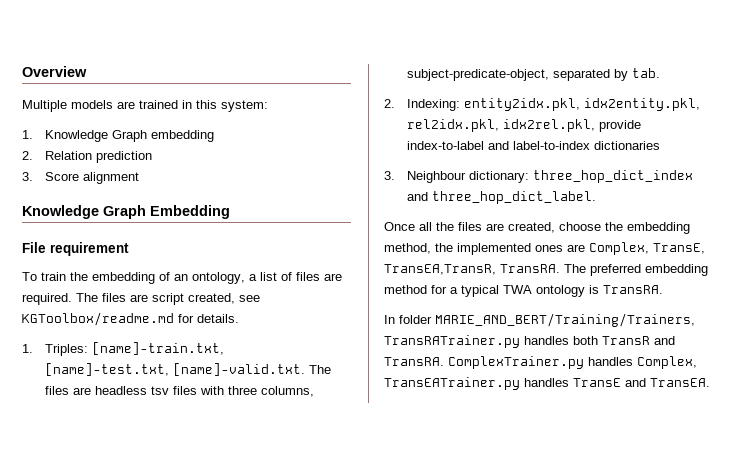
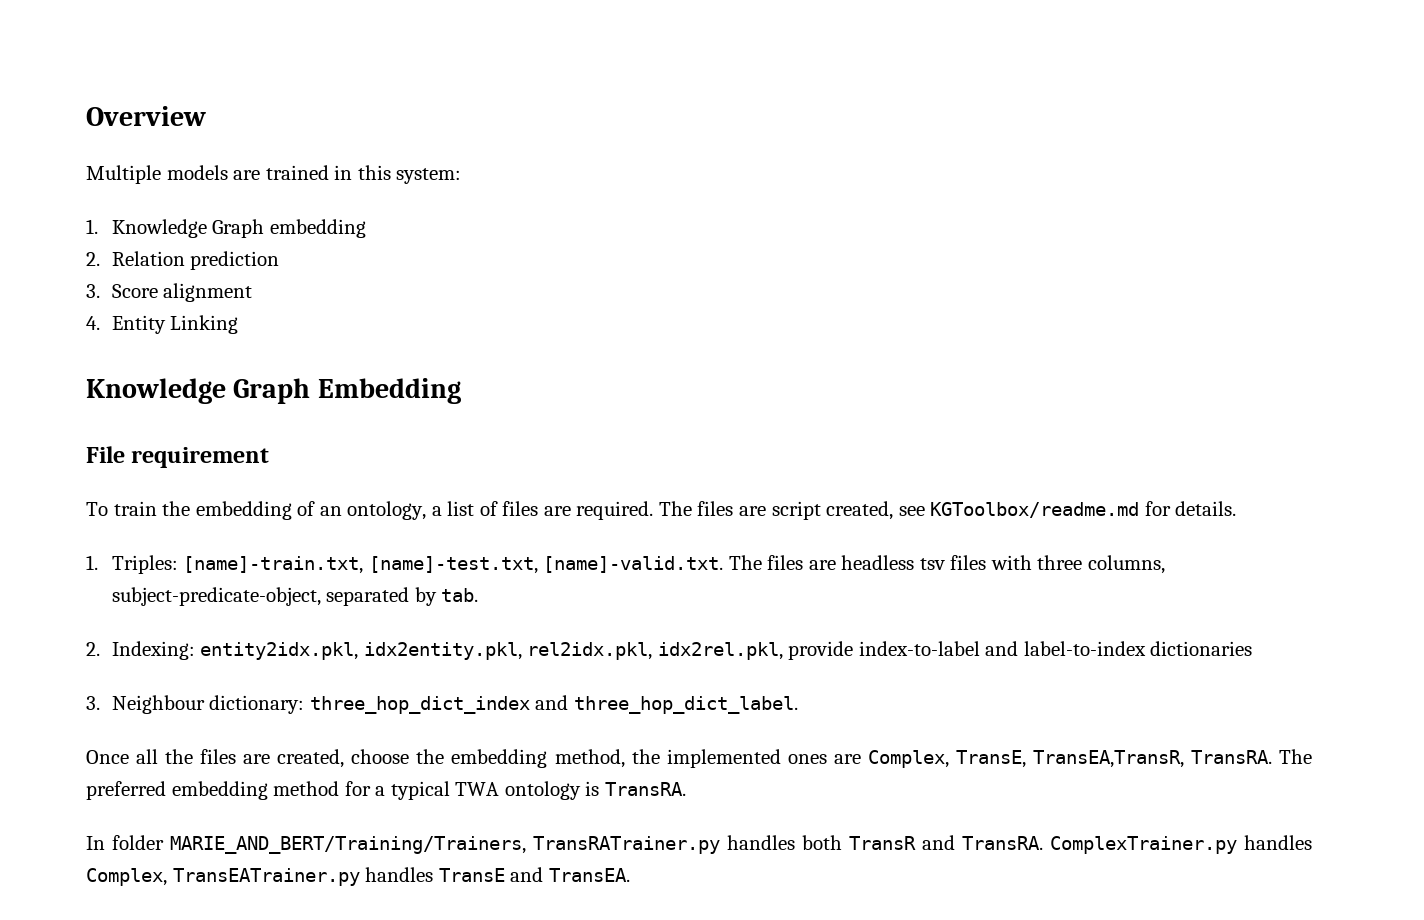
+ 4. Entity Linking

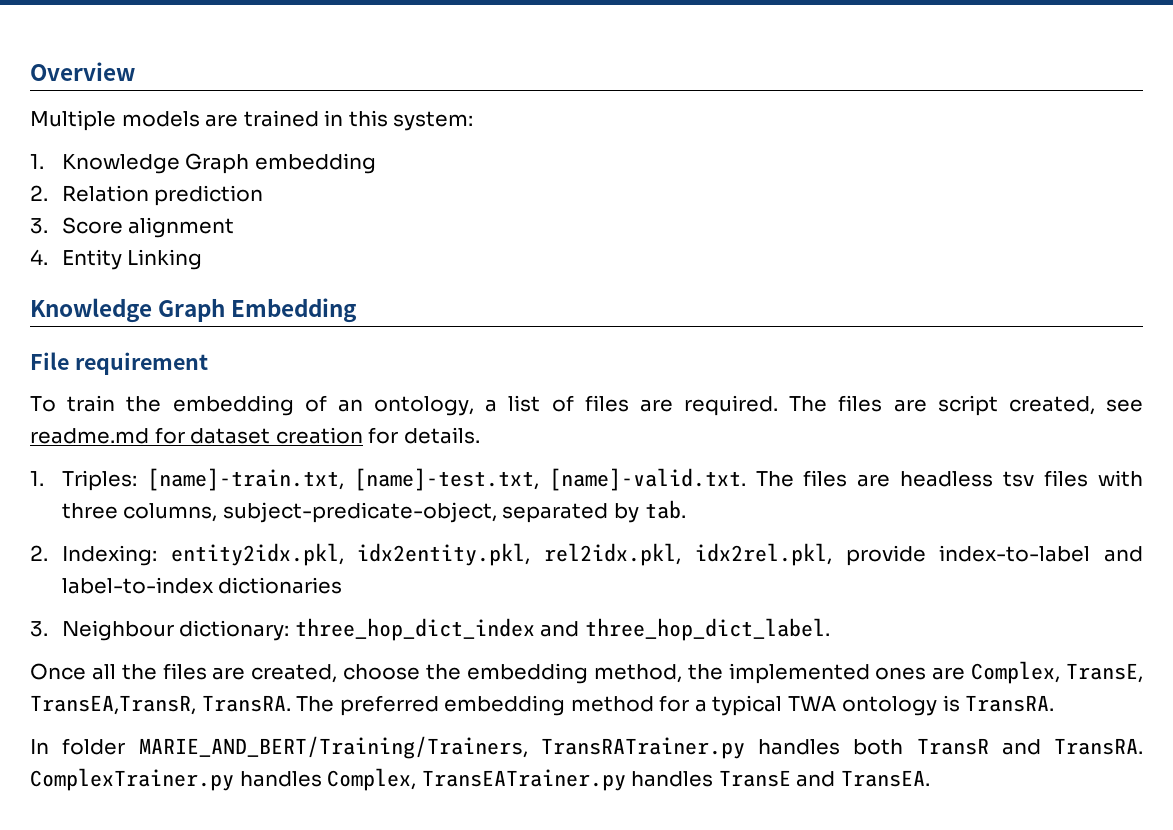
- The files are script created, see KGToolbox/readme.md for details.
+ The files are script created, see readme.md for dataset creation for details.

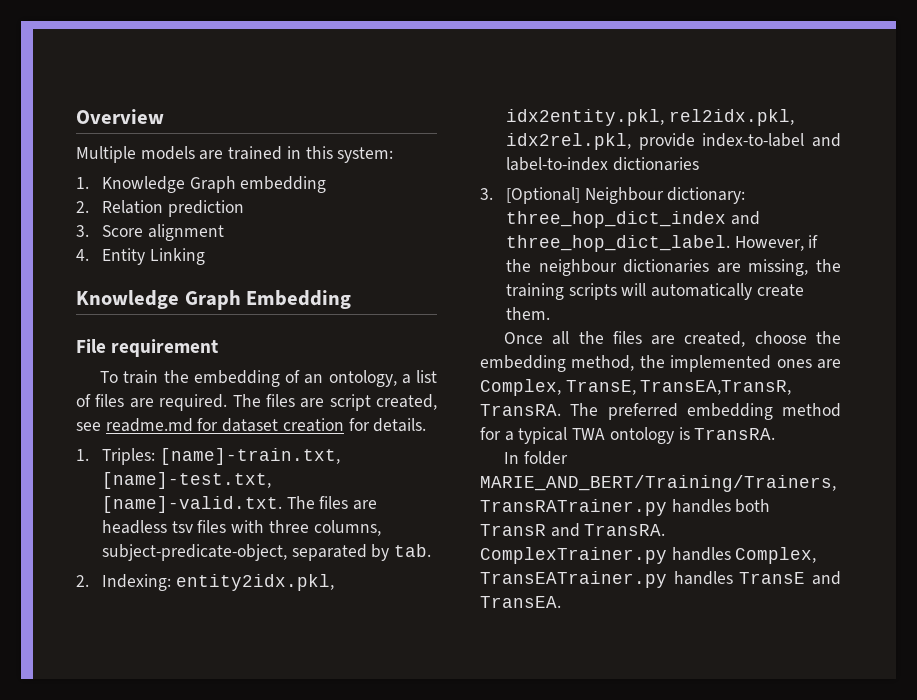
- 3. Neighbour dictionary: three_hop_dict_index and three_hop_dict_label.
+ 3. [Optional] Neighbour dictionary: three_hop_dict_index and three_hop_dict_label. However, if the neighbour dictionaries are missing, the training scripts will automatically create them.

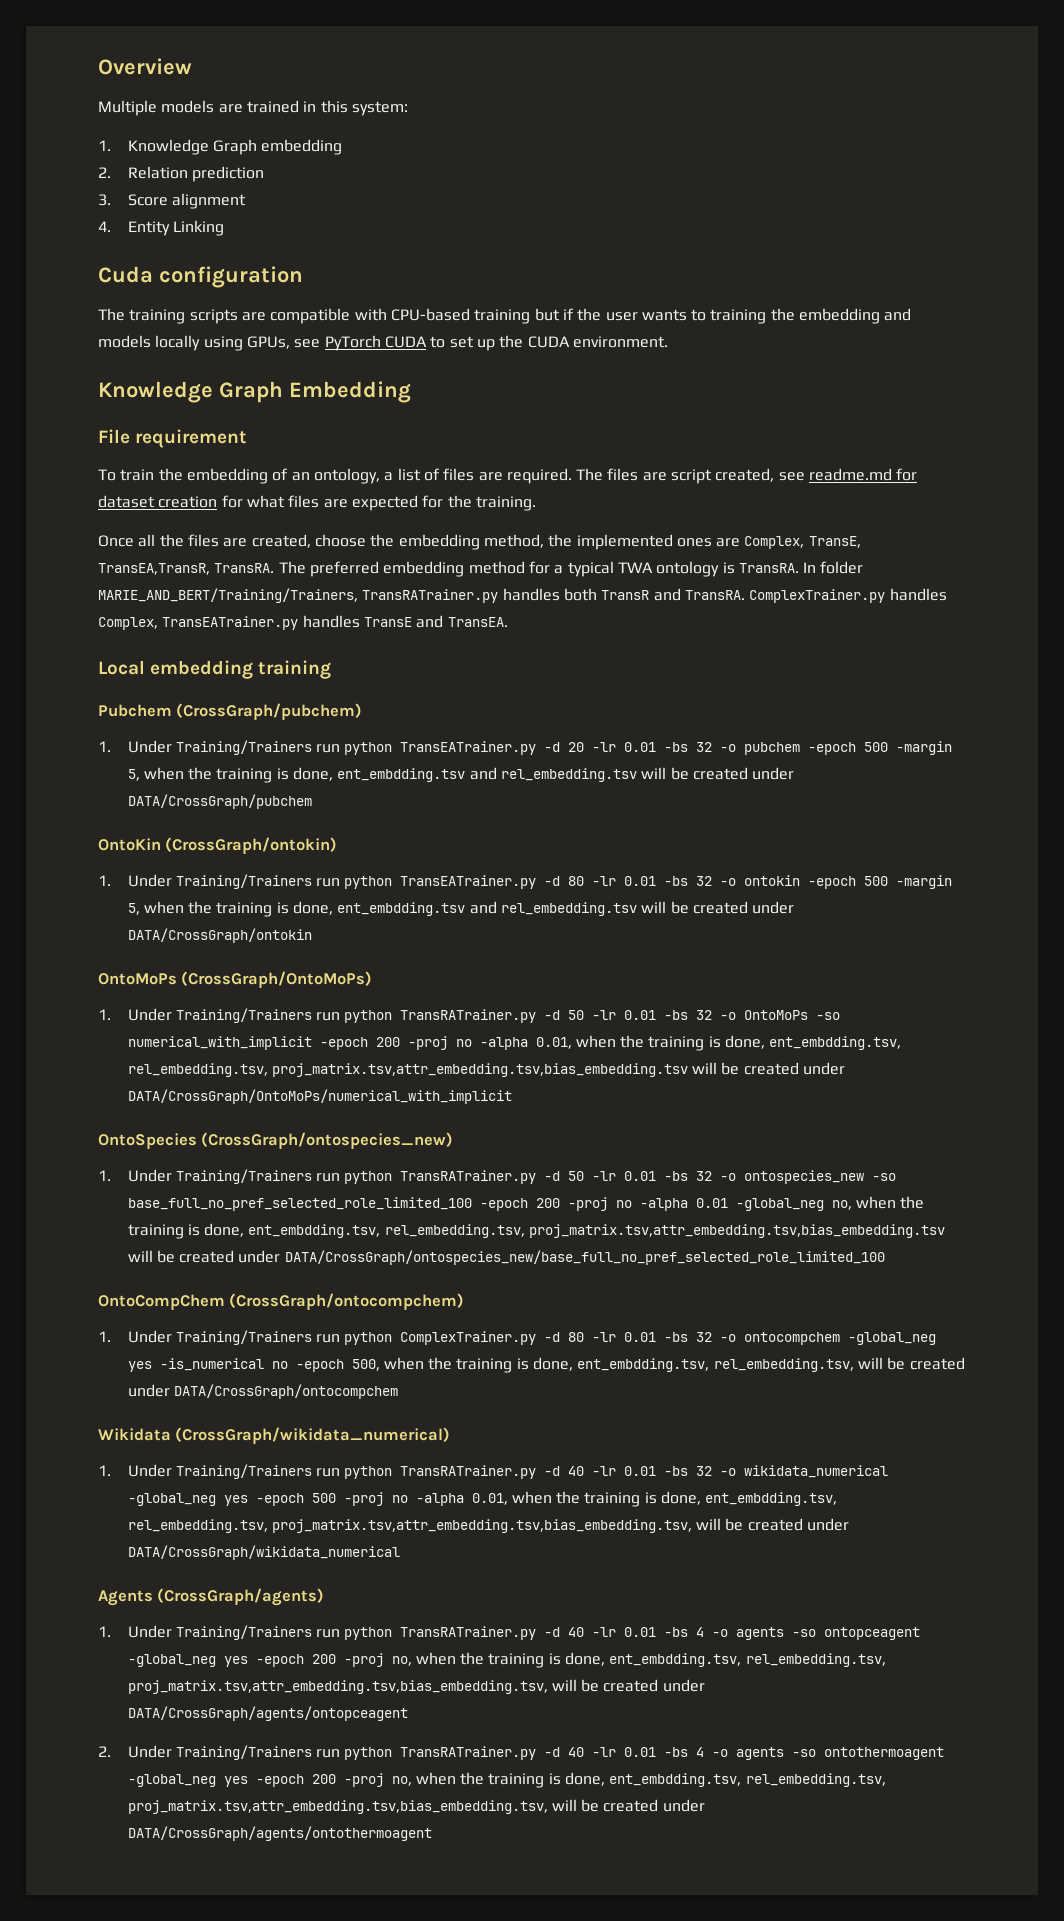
+ Cuda configuration
+ The training scripts are compatible with CPU-based training but if the user wants to training the embedding and models locally using GPUs, see PyTorch CUDA to set up the CUDA environment.
- The files are script created, see readme.md for dataset creation for details.
- 1. Triples: [name]-train.txt, [name]-test.txt, [name]-valid.txt. The files are headless tsv files with three columns, subject-predicate-object, separated by tab.
- 2. Indexing: entity2idx.pkl, idx2entity.pkl, rel2idx.pkl, idx2rel.pkl, provide index-to-label and label-to-index dictionaries
- 3. [Optional] Neighbour dictionary: three_hop_dict_index and three_hop_dict_label. However, if the neighbour dictionaries are missing, the training scripts will automatically create them.
+ The files are script created, see readme.md for dataset creation for what files are expected for the training.
- The preferred embedding method for a typical TWA ontology is TransRA.
- In folder MARIE_AND_BERT/Training/Trainers, TransRATrainer.py handles both TransR and TransRA.
+ The preferred embedding method for a typical TWA ontology is TransRA. In folder MARIE_AND_BERT/Training/Trainers, TransRATrainer.py handles both TransR and TransRA.
+ Local embedding training
+ Pubchem (CrossGraph/pubchem)
+ 1. Under Training/Trainers run python TransEATrainer.py -d 20 -lr 0.01 -bs 32 -o pubchem -epoch 500 -margin 5, when the training is done, ent_embdding.tsv and rel_embedding.tsv will be created under DATA/CrossGraph/pubchem
+ OntoKin (CrossGraph/ontokin)
+ 1. Under Training/Trainers run python TransEATrainer.py -d 80 -lr 0.01 -bs 32 -o ontokin -epoch 500 -margin 5, when the training is done, ent_embdding.tsv and rel_embedding.tsv will be created under DATA/CrossGraph/ontokin
+ OntoMoPs (CrossGraph/OntoMoPs)
+ 1. Under Training/Trainers run python TransRATrainer.py -d 50 -lr 0.01 -bs 32 -o OntoMoPs -so numerical_with_implicit -epoch 200 -proj no -alpha 0.01, when the training is done, ent_embdding.tsv, rel_embedding.tsv, proj_matrix.tsv,attr_embedding.tsv,bias_embedding.tsv will be created under DATA/CrossGraph/OntoMoPs/numerical_with_implicit
+ OntoSpecies (CrossGraph/ontospecies_new)
+ 1. Under Training/Trainers run python TransRATrainer.py -d 50 -lr 0.01 -bs 32 -o ontospecies_new -so base_full_no_pref_selected_role_limited_100 -epoch 200 -proj no -alpha 0.01 -global_neg no, when the training is done, ent_embdding.tsv, rel_embedding.tsv, proj_matrix.tsv,attr_embedding.tsv,bias_embedding.tsv will be created under DATA/CrossGraph/ontospecies_new/base_full_no_pref_selected_role_limited_100
+ OntoCompChem (CrossGraph/ontocompchem)
+ 1. Under Training/Trainers run python ComplexTrainer.py -d 80 -lr 0.01 -bs 32 -o ontocompchem -global_neg yes -is_numerical no -epoch 500, when the training is done, ent_embdding.tsv, rel_embedding.tsv, will be created under DATA/CrossGraph/ontocompchem
+ Wikidata (CrossGraph/wikidata_numerical)
+ 1. Under Training/Trainers run python TransRATrainer.py -d 40 -lr 0.01 -bs 32 -o wikidata_numerical -global_neg yes -epoch 500 -proj no -alpha 0.01, when the training is done, ent_embdding.tsv, rel_embedding.tsv, proj_matrix.tsv,attr_embedding.tsv,bias_embedding.tsv, will be created under DATA/CrossGraph/wikidata_numerical
+ Agents (CrossGraph/agents)
+ 1. Under Training/Trainers run python TransRATrainer.py -d 40 -lr 0.01 -bs 4 -o agents -so ontopceagent -global_neg yes -epoch 200 -proj no, when the training is done, ent_embdding.tsv, rel_embedding.tsv, proj_matrix.tsv,attr_embedding.tsv,bias_embedding.tsv, will be created under DATA/CrossGraph/agents/ontopceagent
+ 2. Under Training/Trainers run python TransRATrainer.py -d 40 -lr 0.01 -bs 4 -o agents -so ontothermoagent -global_neg yes -epoch 200 -proj no, when the training is done, ent_embdding.tsv, rel_embedding.tsv, proj_matrix.tsv,attr_embedding.tsv,bias_embedding.tsv, will be created under DATA/CrossGraph/agents/ontothermoagent

